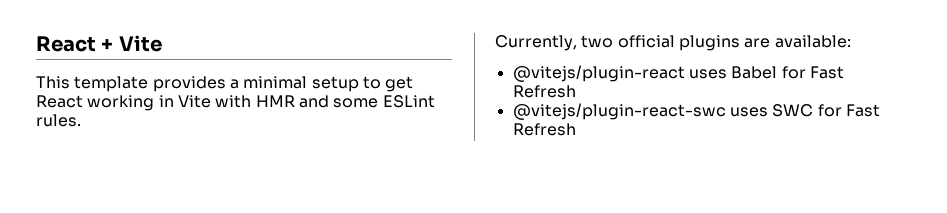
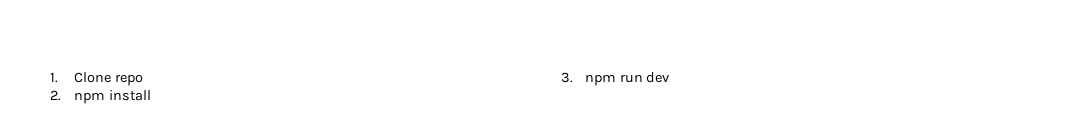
- React + Vite
- This template provides a minimal setup to get React working in Vite with HMR and some ESLint rules.
- Currently, two official plugins are available:
- @vitejs/plugin-react uses Babel for Fast Refresh
- @vitejs/plugin-react-swc uses SWC for Fast Refresh
+ 1. Clone repo
+ 2. npm install
+ 3. npm run dev

